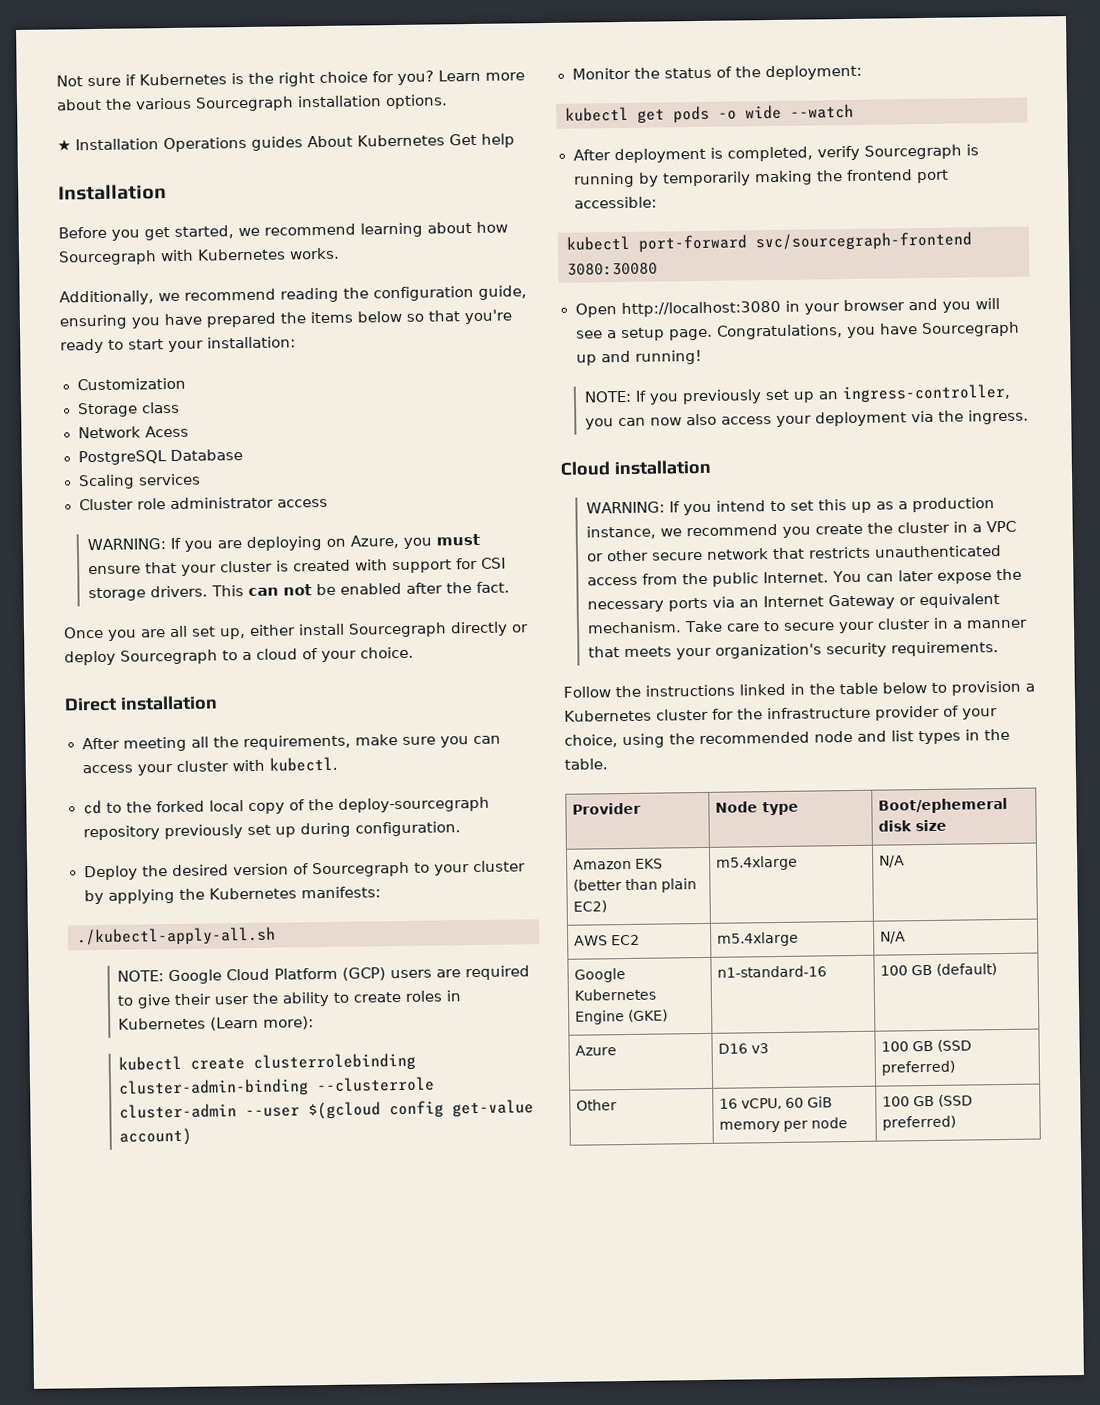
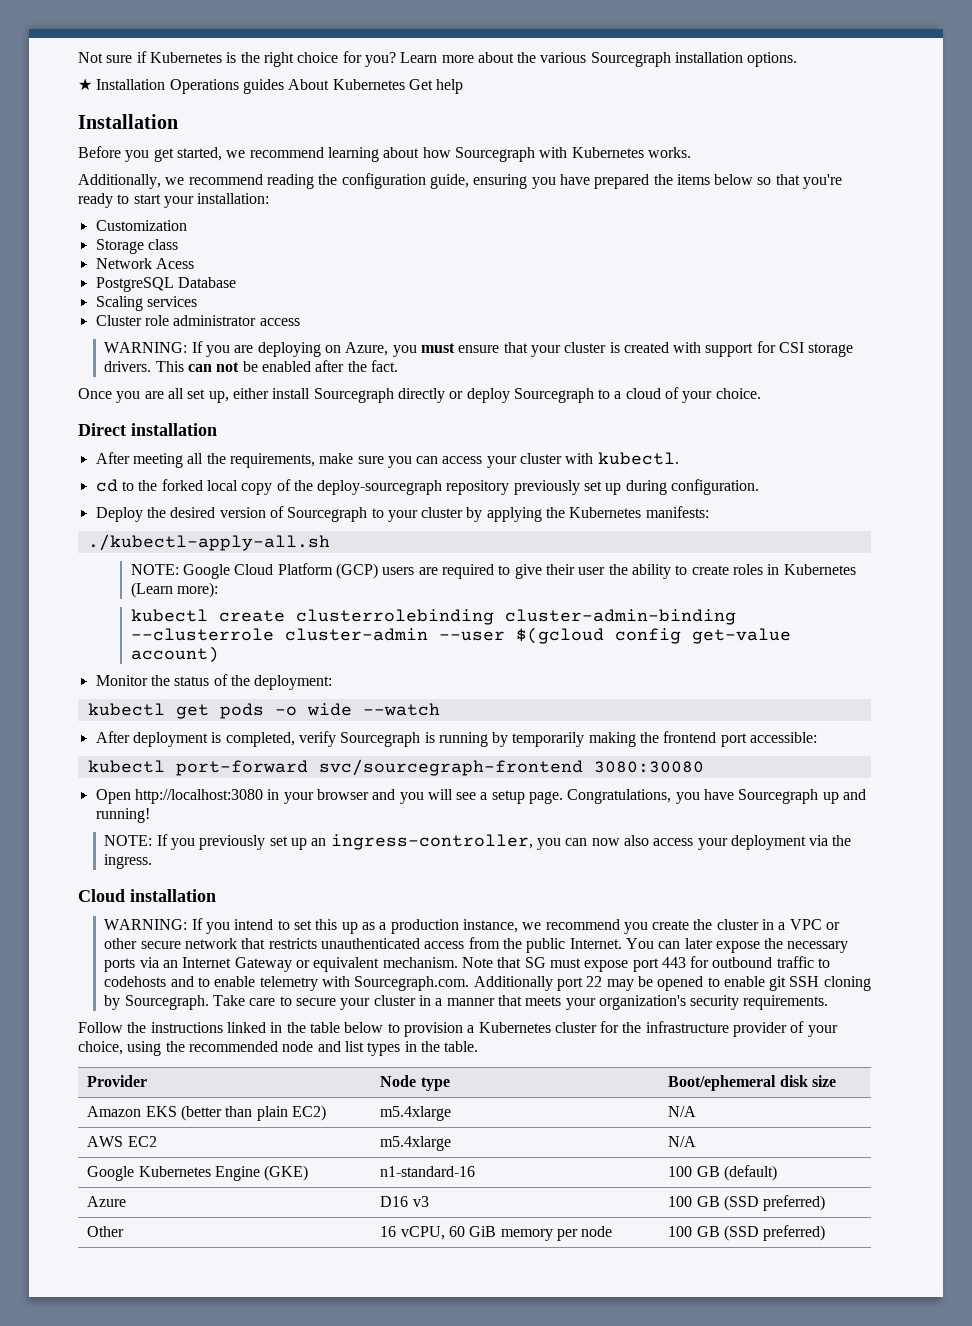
+ Note that SG must expose port 443 for outbound traffic to codehosts and to enable telemetry with Sourcegraph.com. Additionally port 22 may be opened to enable git SSH cloning by Sourcegraph.

